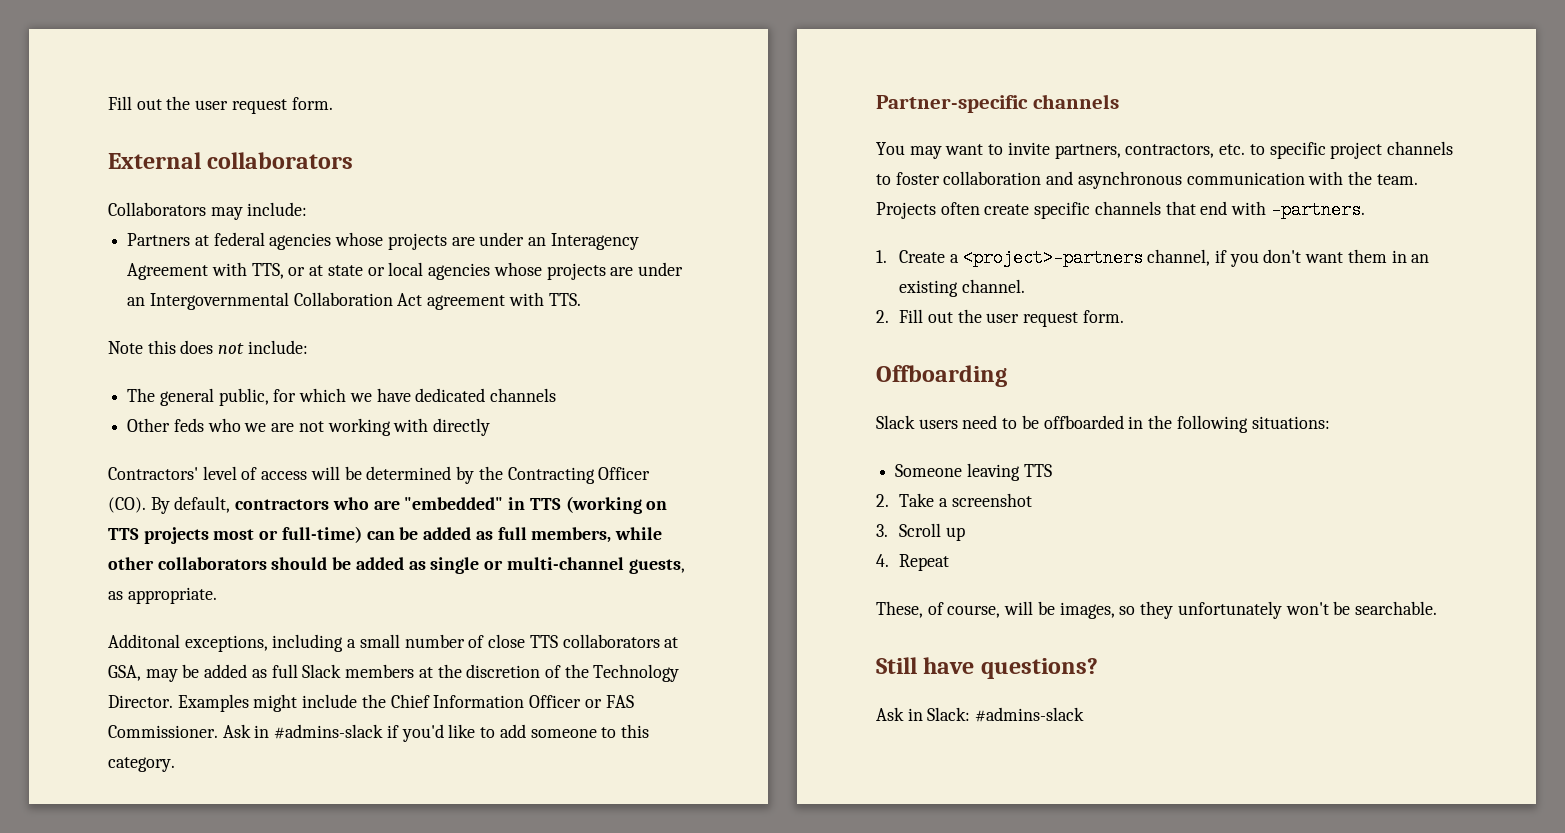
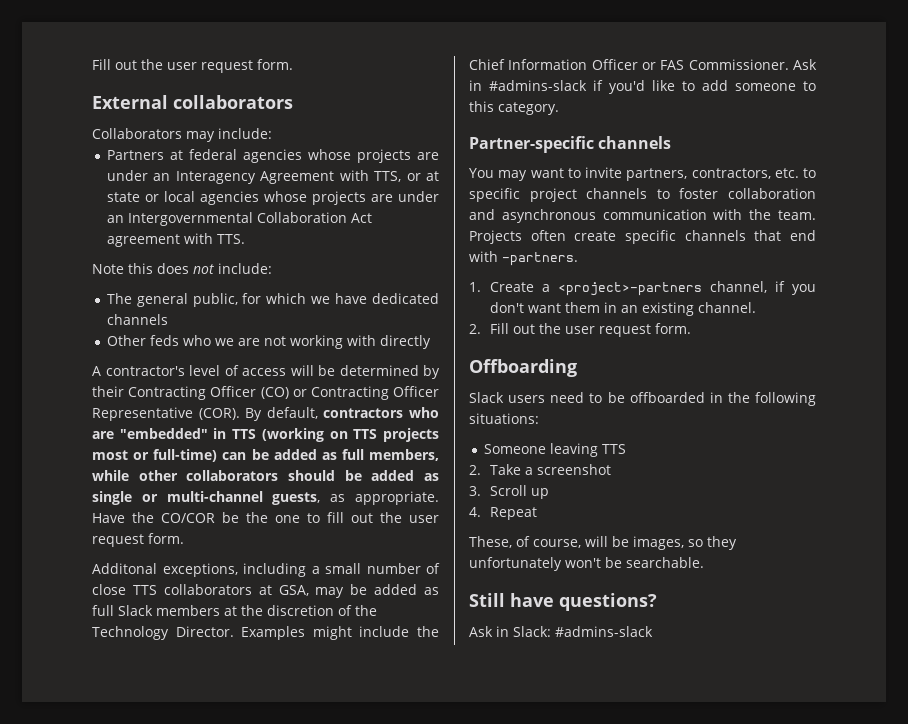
- Contractors' level of access will be determined by the Contracting Officer (CO). By default, contractors who are "embedded" in TTS (working on TTS projects most or full-time) can be added as full members, while other collaborators should be added as single or multi-channel guests, as appropriate.
+ A contractor's level of access will be determined by their Contracting Officer (CO) or Contracting Officer Representative (COR). By default, contractors who are "embedded" in TTS (working on TTS projects most or full-time) can be added as full members, while other collaborators should be added as single or multi-channel guests, as appropriate. Have the CO/COR be the one to fill out the user request form.

